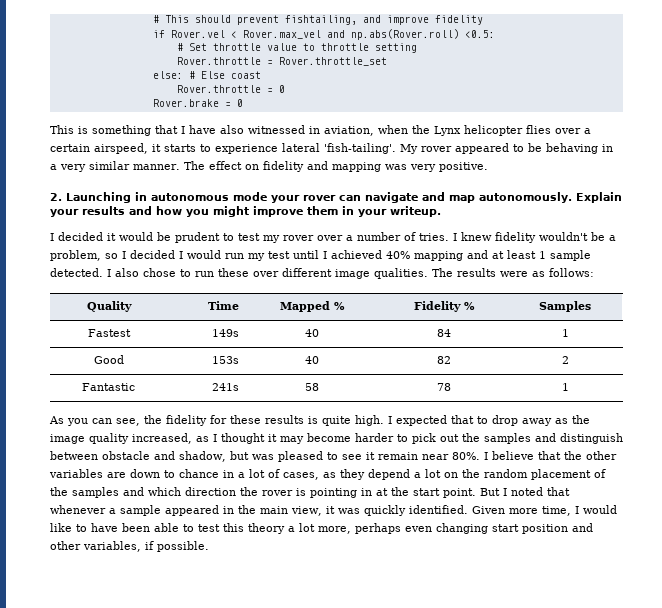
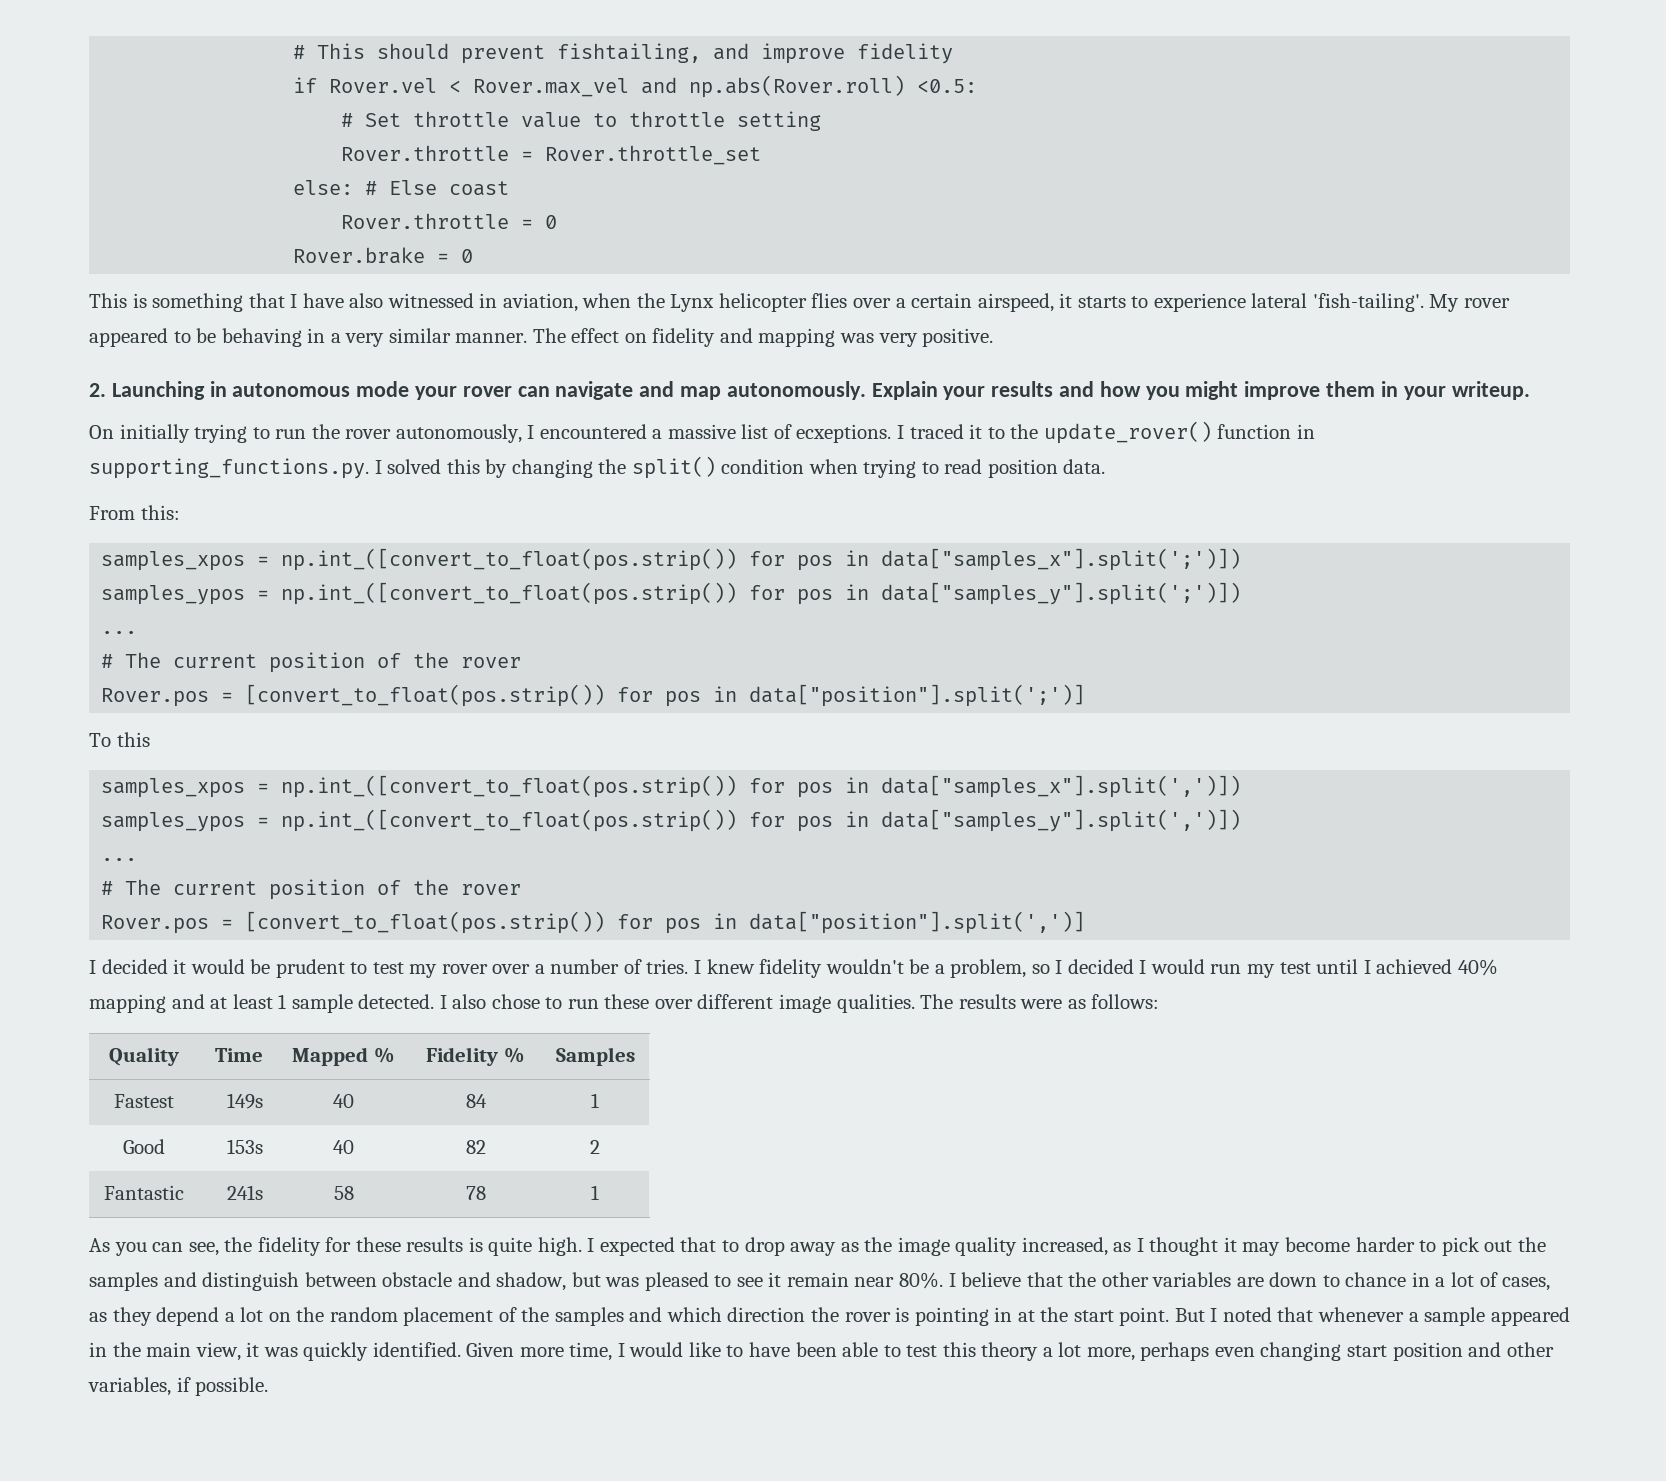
+ On initially trying to run the rover autonomously, I encountered a massive list of ecxeptions. I traced it to the update_rover() function in supporting_functions.py. I solved this by changing the split() condition when trying to read position data.
+ From this:
+ samples_xpos = np.int_([convert_to_float(pos.strip()) for pos in data["samples_x"].split(';')])
+ samples_ypos = np.int_([convert_to_float(pos.strip()) for pos in data["samples_y"].split(';')])
+ ...
+ # The current position of the rover
+ Rover.pos = [convert_to_float(pos.strip()) for pos in data["position"].split(';')]
+ To this
+ samples_xpos = np.int_([convert_to_float(pos.strip()) for pos in data["samples_x"].split(',')])
+ samples_ypos = np.int_([convert_to_float(pos.strip()) for pos in data["samples_y"].split(',')])
+ ...
+ # The current position of the rover
+ Rover.pos = [convert_to_float(pos.strip()) for pos in data["position"].split(',')]

